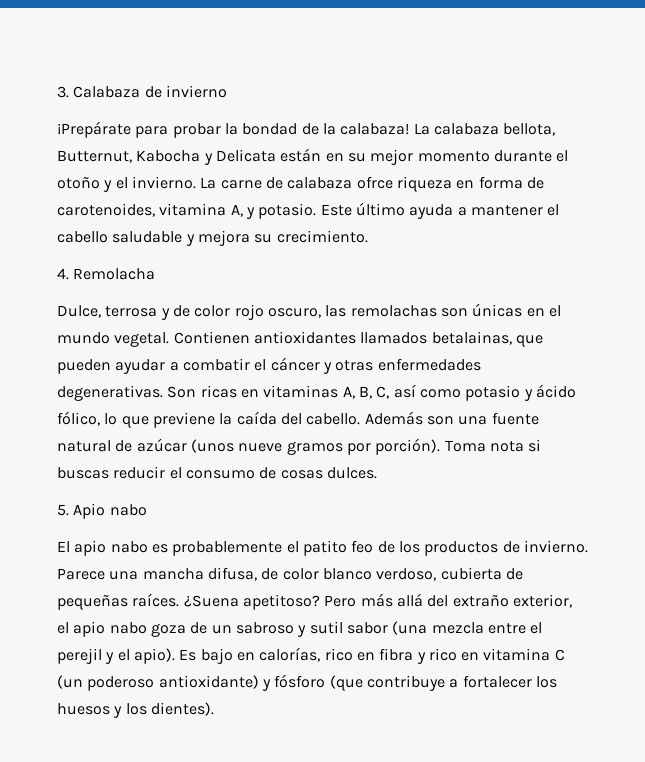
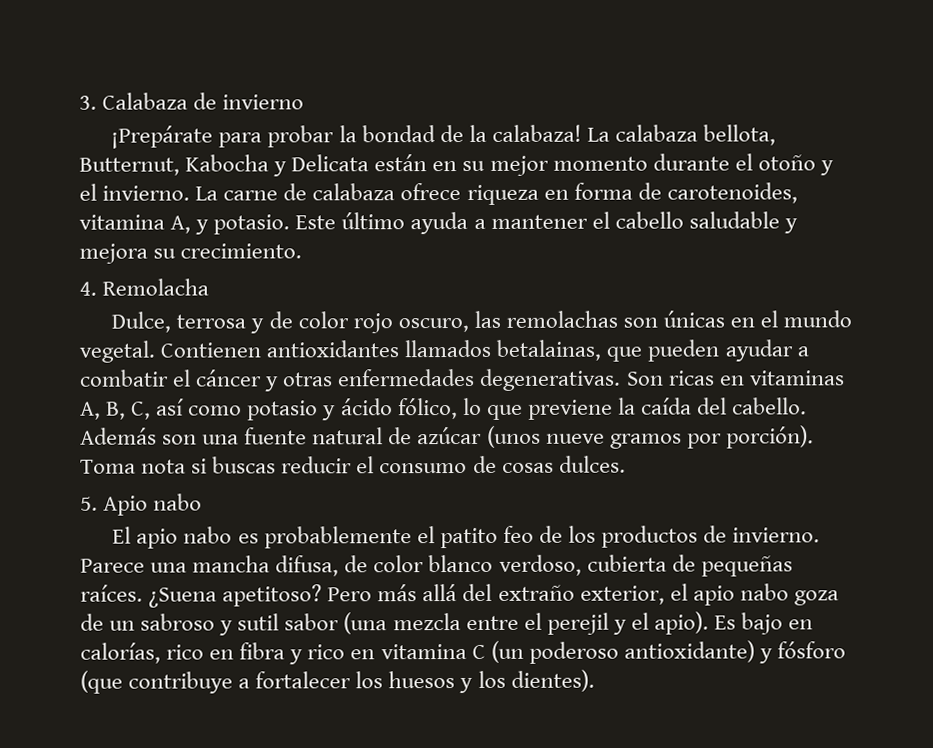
- La carne de calabaza ofrce riqueza en forma de carotenoides, vitamina A, y potasio.
+ La carne de calabaza ofrece riqueza en forma de carotenoides, vitamina A, y potasio.

